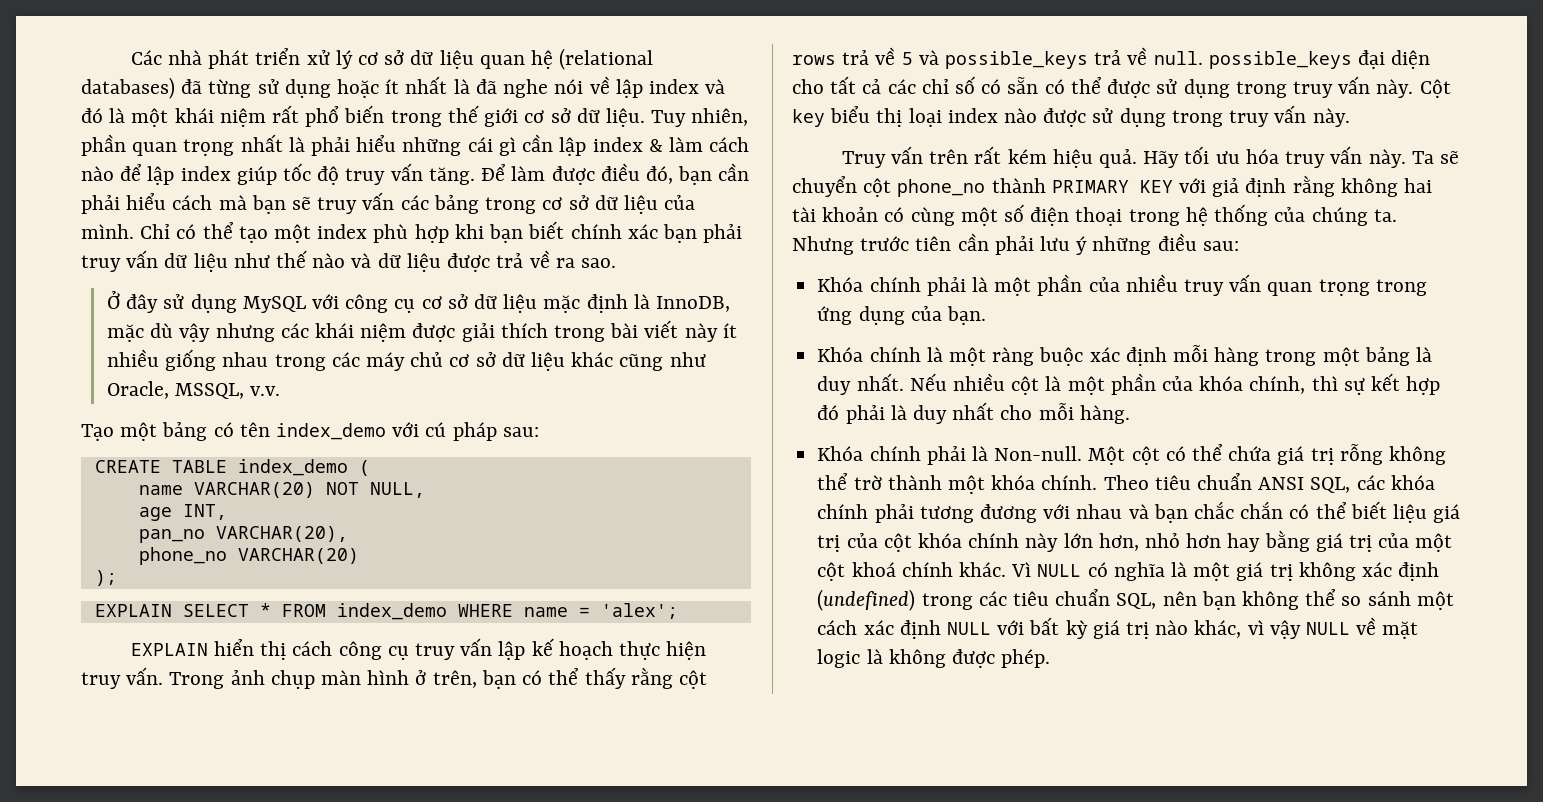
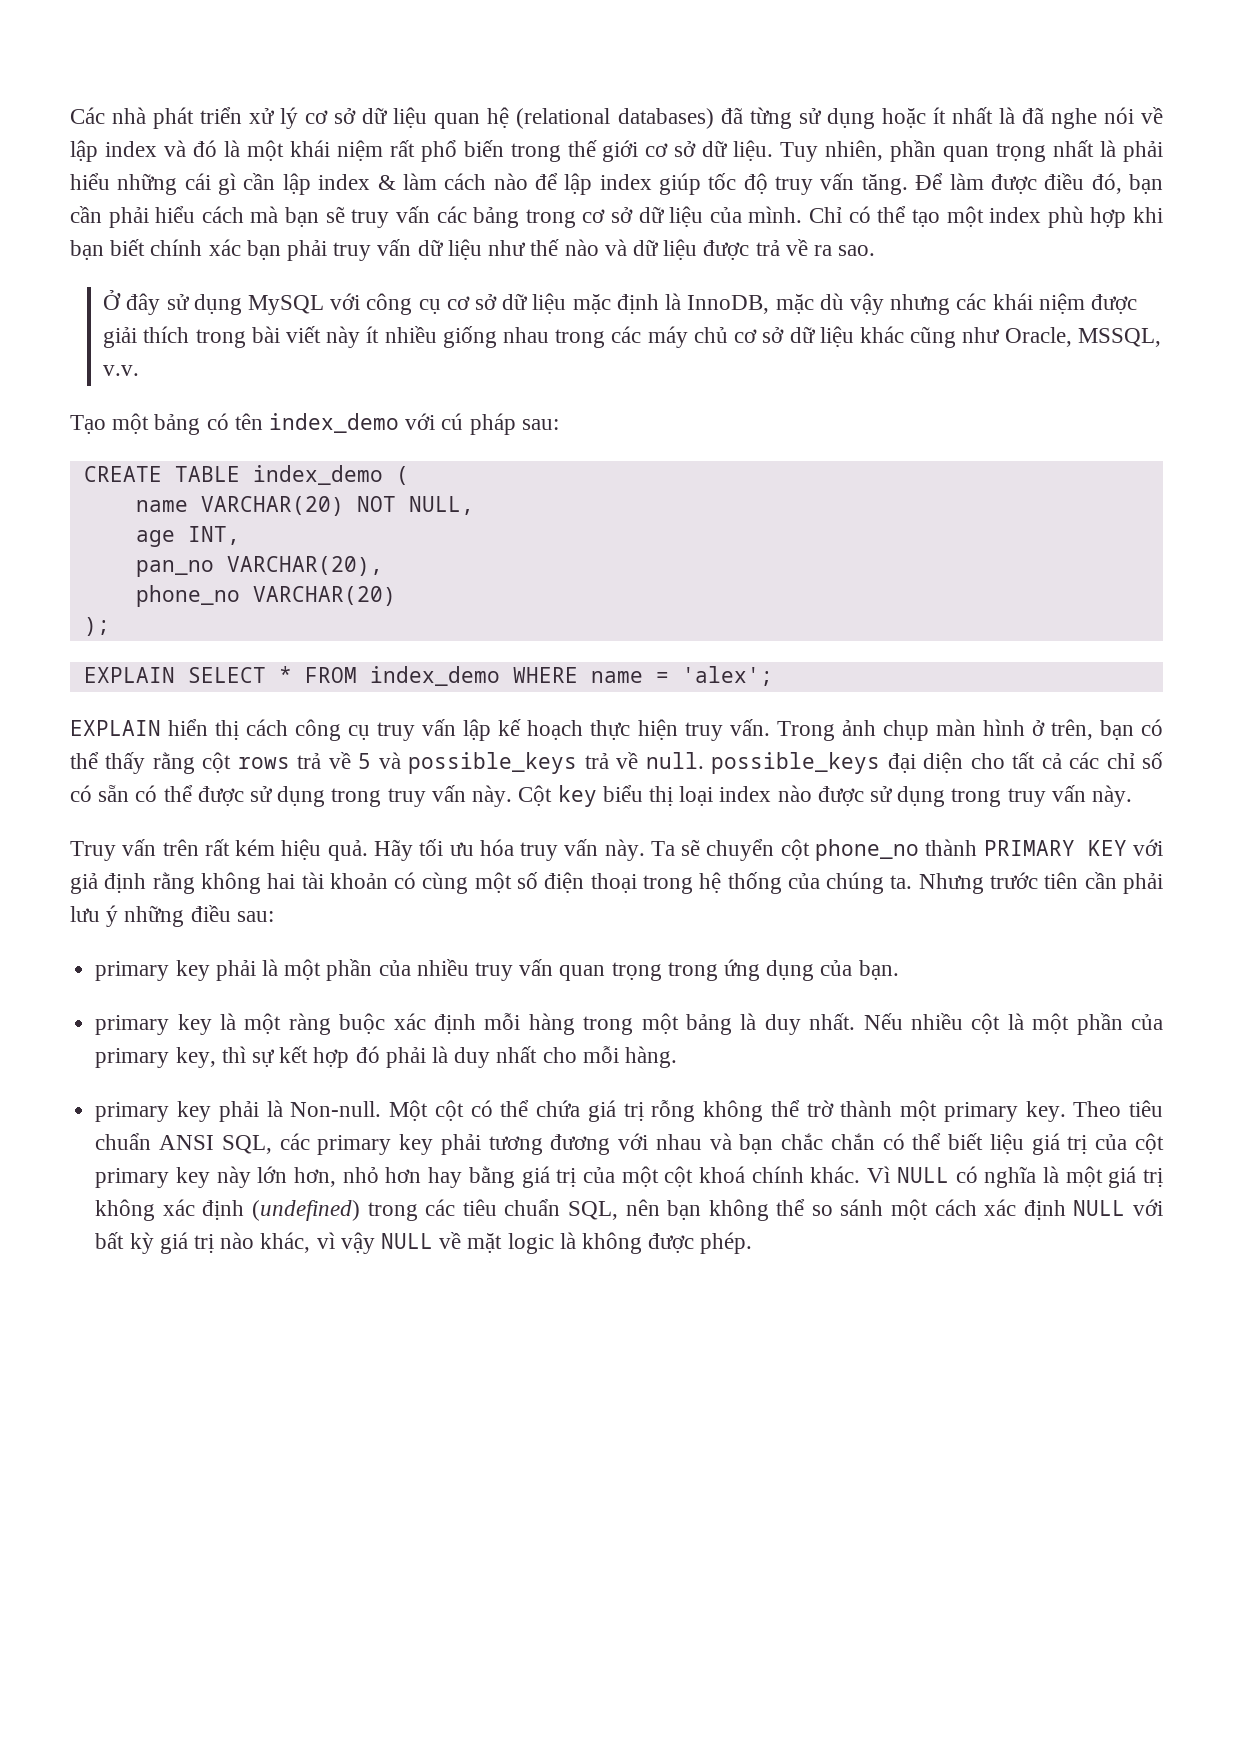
- Khóa chính phải là một phần của nhiều truy vấn quan trọng trong ứng dụng của bạn.
+ primary key phải là một phần của nhiều truy vấn quan trọng trong ứng dụng của bạn.
- Khóa chính là một ràng buộc xác định mỗi hàng trong một bảng là duy nhất.
+ primary key là một ràng buộc xác định mỗi hàng trong một bảng là duy nhất.
- Nếu nhiều cột là một phần của khóa chính, thì sự kết hợp đó phải là duy nhất cho mỗi hàng.
+ Nếu nhiều cột là một phần của primary key, thì sự kết hợp đó phải là duy nhất cho mỗi hàng.
- Khóa chính phải là Non-null.
+ primary key phải là Non-null.
- Một cột có thể chứa giá trị rỗng không thể trờ thành một khóa chính.
+ Một cột có thể chứa giá trị rỗng không thể trờ thành một primary key.
- Theo tiêu chuẩn ANSI SQL, các khóa chính phải tương đương với nhau và bạn chắc chắn có thể biết liệu giá trị của cột khóa chính này lớn hơn, nhỏ hơn hay bằng giá trị của một cột khoá chính khác.
+ Theo tiêu chuẩn ANSI SQL, các primary key phải tương đương với nhau và bạn chắc chắn có thể biết liệu giá trị của cột primary key này lớn hơn, nhỏ hơn hay bằng giá trị của một cột khoá chính khác.

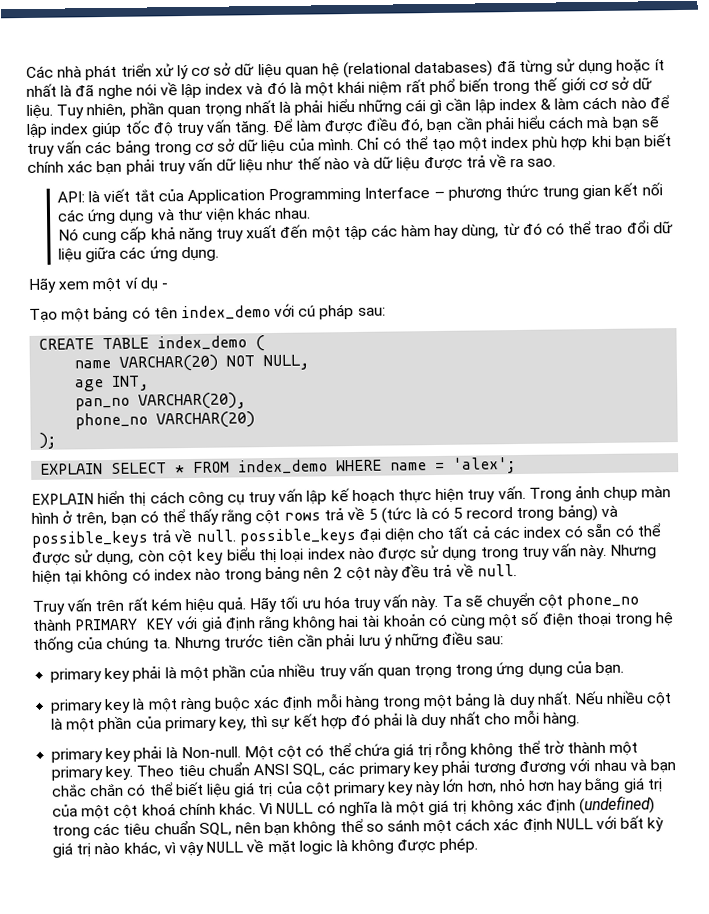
- Ở đây sử dụng MySQL với công cụ cơ sở dữ liệu mặc định là InnoDB, mặc dù vậy nhưng các khái niệm được giải thích trong bài viết này ít nhiều giống nhau trong các máy chủ cơ sở dữ liệu khác cũng như Oracle, MSSQL, v.v.
+ API: là viết tắt của Application Programming Interface – phương thức trung gian kết nối các ứng dụng và thư viện khác nhau.
+ Nó cung cấp khả năng truy xuất đến một tập các hàm hay dùng, từ đó có thể trao đổi dữ liệu giữa các ứng dụng.
+ Hãy xem một ví dụ -
- Trong ảnh chụp màn hình ở trên, bạn có thể thấy rằng cột rows trả về 5 và possible_keys trả về null. possible_keys đại diện cho tất cả các chỉ số có sẵn có thể được sử dụng trong truy vấn này. Cột key biểu thị loại index nào được sử dụng trong truy vấn này.
+ Trong ảnh chụp màn hình ở trên, bạn có thể thấy rằng cột rows trả về 5 (tức là có 5 record trong bảng) và possible_keys trả về null. possible_keys đại diện cho tất cả các index có sẵn có thể được sử dụng, còn cột key biểu thị loại index nào được sử dụng trong truy vấn này. Nhưng hiện tại không có index nào trong bảng nên 2 cột này đều trả về null.

